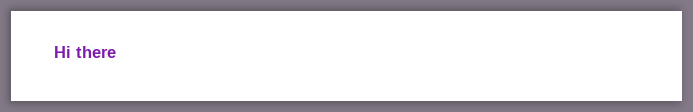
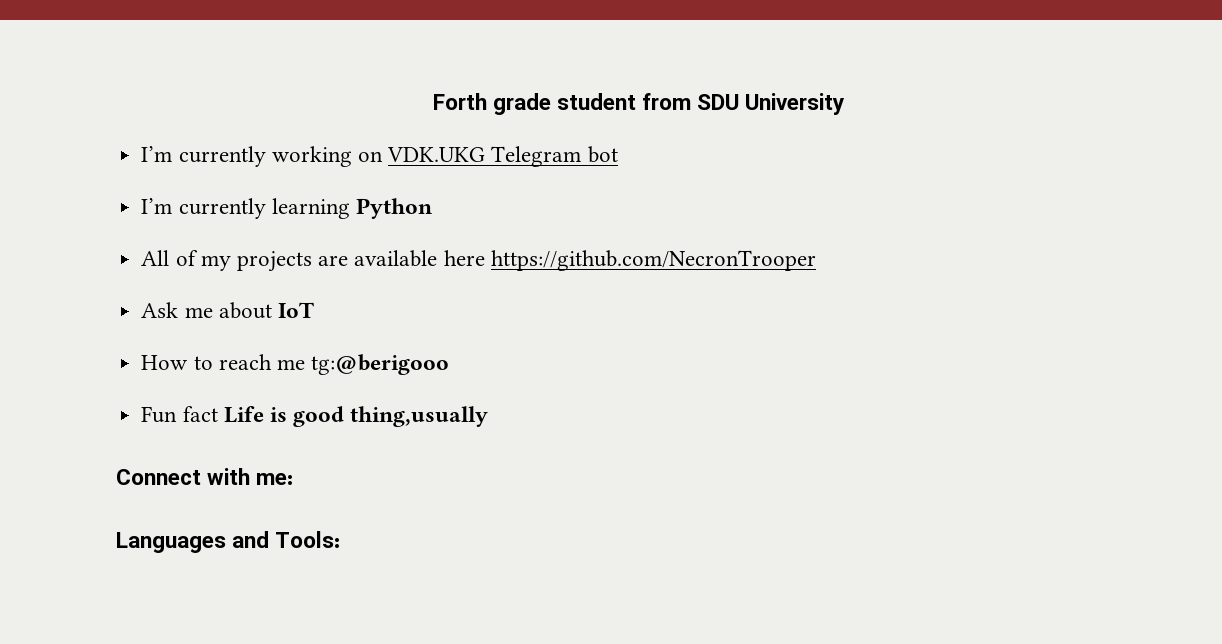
- Hi there
+ Forth grade student from SDU University
+ I’m currently working on VDK.UKG Telegram bot
+ I’m currently learning Python
+ All of my projects are available here https://github.com/NecronTrooper
+ Ask me about IoT
+ How to reach me tg:@berigooo
+ Fun fact Life is good thing,usually
+ Connect with me:
+ Languages and Tools:

